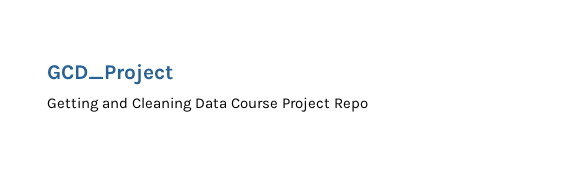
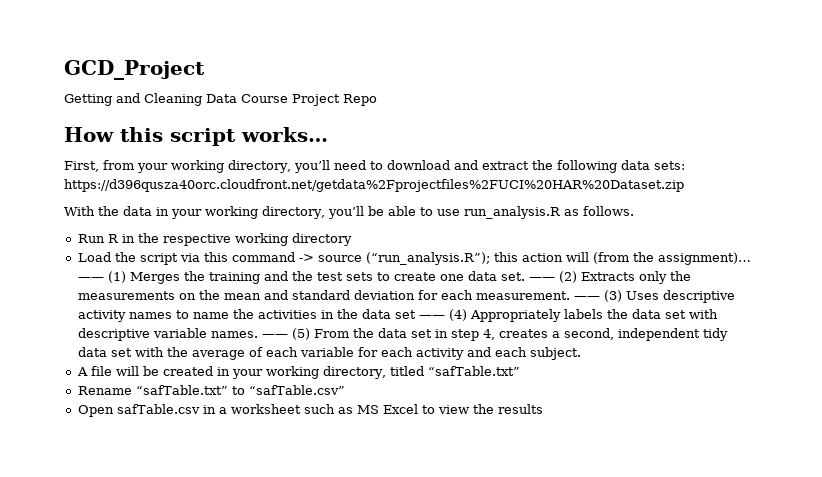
+ How this script works…
+ First, from your working directory, you’ll need to download and extract the following data sets: https://d396qusza40orc.cloudfront.net/getdata%2Fprojectfiles%2FUCI%20HAR%20Dataset.zip
+ With the data in your working directory, you’ll be able to use run_analysis.R as follows.
+ Run R in the respective working directory
+ Load the script via this command -> source (“run_analysis.R”); this action will (from the assignment)… —— (1) Merges the training and the test sets to create one data set. —— (2) Extracts only the measurements on the mean and standard deviation for each measurement. —— (3) Uses descriptive activity names to name the activities in the data set —— (4) Appropriately labels the data set with descriptive variable names. —— (5) From the data set in step 4, creates a second, independent tidy data set with the average of each variable for each activity and each subject.
+ A file will be created in your working directory, titled “safTable.txt”
+ Rename “safTable.txt” to “safTable.csv”
+ Open safTable.csv in a worksheet such as MS Excel to view the results

